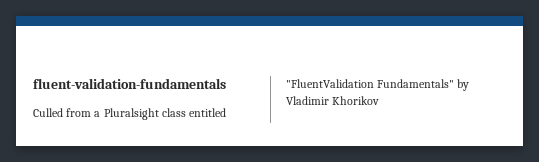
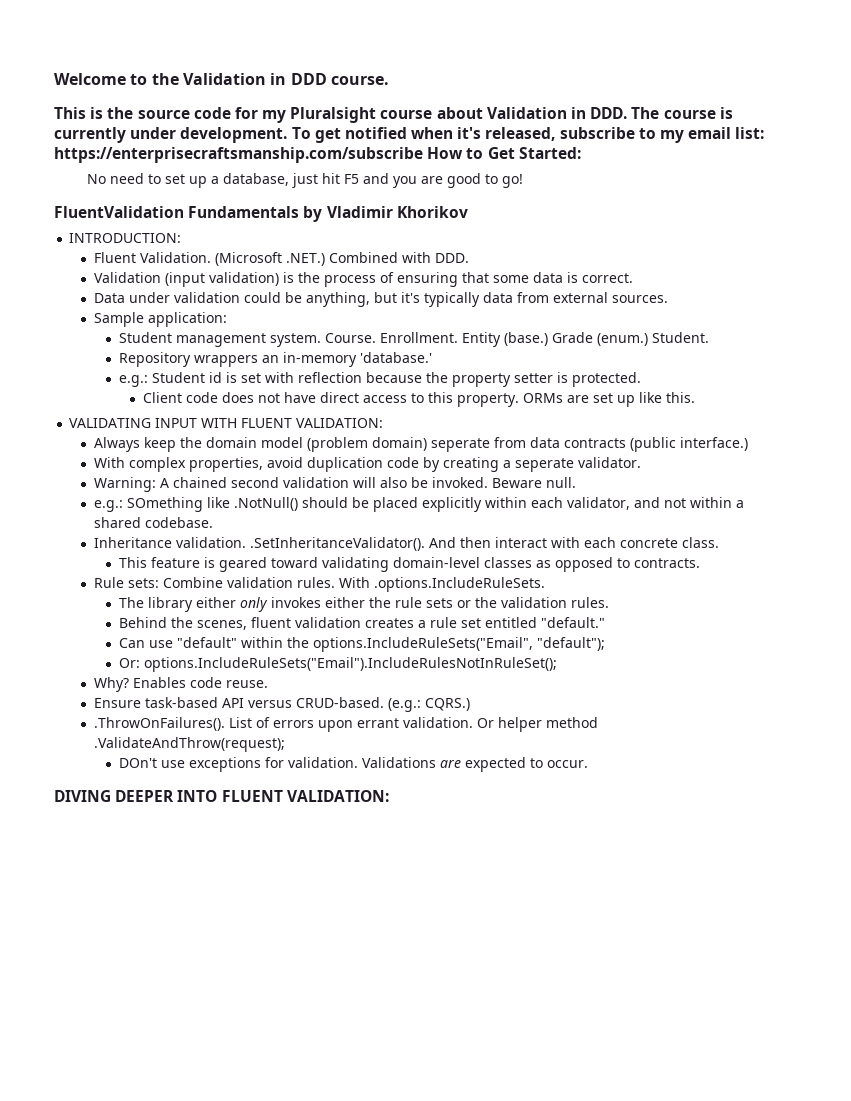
- fluent-validation-fundamentals
- Culled from a Pluralsight class entitled "FluentValidation Fundamentals" by Vladimir Khorikov
+ Welcome to the Validation in DDD course.
+ This is the source code for my Pluralsight course about Validation in DDD. The course is currently under development. To get notified when it's released, subscribe to my email list: https://enterprisecraftsmanship.com/subscribe How to Get Started:
+ No need to set up a database, just hit F5 and you are good to go!
+ FluentValidation Fundamentals by Vladimir Khorikov
+ INTRODUCTION:
+ Fluent Validation. (Microsoft .NET.) Combined with DDD.
+ Validation (input validation) is the process of ensuring that some data is correct.
+ Data under validation could be anything, but it's typically data from external sources.
+ Sample application:
+ Student management system. Course. Enrollment. Entity (base.) Grade (enum.) Student.
+ Repository wrappers an in-memory 'database.'
+ e.g.: Student id is set with reflection because the property setter is protected.
+ Client code does not have direct access to this property. ORMs are set up like this.
+ VALIDATING INPUT WITH FLUENT VALIDATION:
+ Always keep the domain model (problem domain) seperate from data contracts (public interface.)
+ With complex properties, avoid duplication code by creating a seperate validator.
+ Warning: A chained second validation will also be invoked. Beware null.
+ e.g.: SOmething like .NotNull() should be placed explicitly within each validator, and not within a shared codebase.
+ Inheritance validation. .SetInheritanceValidator(). And then interact with each concrete class.
+ This feature is geared toward validating domain-level classes as opposed to contracts.
+ Rule sets: Combine validation rules. With .options.IncludeRuleSets.
+ The library either only invokes either the rule sets or the validation rules.
+ Behind the scenes, fluent validation creates a rule set entitled "default."
+ Can use "default" within the options.IncludeRuleSets("Email", "default");
+ Or: options.IncludeRuleSets("Email").IncludeRulesNotInRuleSet();
+ Why? Enables code reuse.
+ Ensure task-based API versus CRUD-based. (e.g.: CQRS.)
+ .ThrowOnFailures(). List of errors upon errant validation. Or helper method .ValidateAndThrow(request);
+ DOn't use exceptions for validation. Validations are expected to occur.
+ DIVING DEEPER INTO FLUENT VALIDATION:

